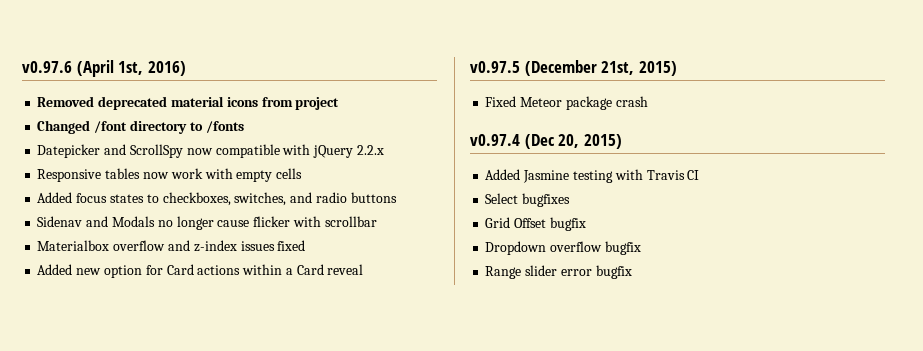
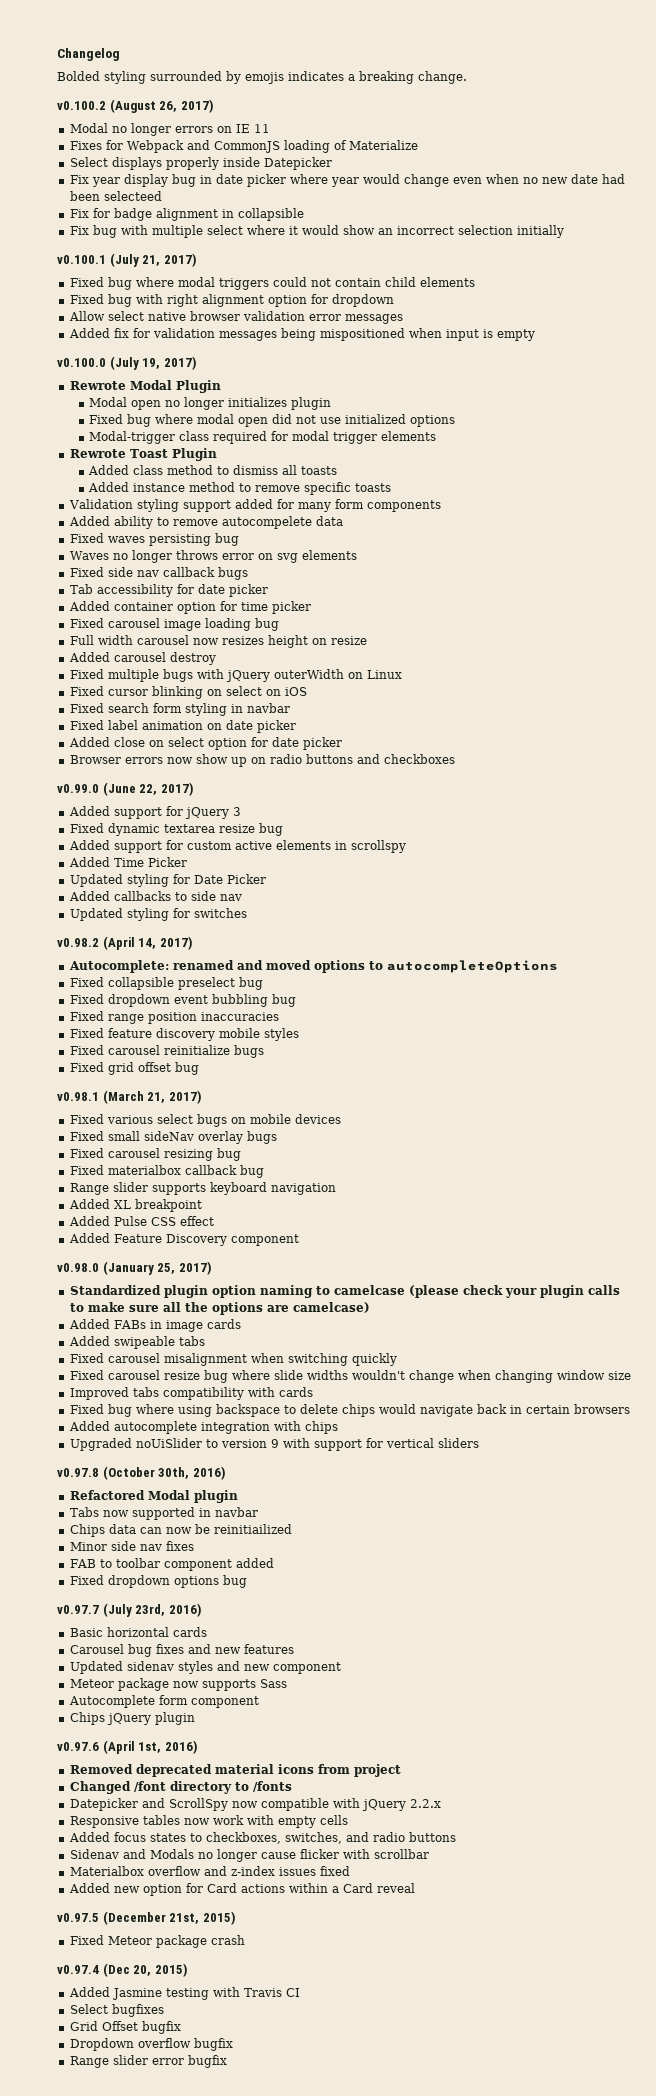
+ Changelog
+ Bolded styling surrounded by emojis indicates a breaking change.
+ v0.100.2 (August 26, 2017)
+ Modal no longer errors on IE 11
+ Fixes for Webpack and CommonJS loading of Materialize
+ Select displays properly inside Datepicker
+ Fix year display bug in date picker where year would change even when no new date had been selecteed
+ Fix for badge alignment in collapsible
+ Fix bug with multiple select where it would show an incorrect selection initially
+ v0.100.1 (July 21, 2017)
+ Fixed bug where modal triggers could not contain child elements
+ Fixed bug with right alignment option for dropdown
+ Allow select native browser validation error messages
+ Added fix for validation messages being mispositioned when input is empty
+ v0.100.0 (July 19, 2017)
+ Rewrote Modal Plugin
+ Modal open no longer initializes plugin
+ Fixed bug where modal open did not use initialized options
+ Modal-trigger class required for modal trigger elements
+ Rewrote Toast Plugin
+ Added class method to dismiss all toasts
+ Added instance method to remove specific toasts
+ Validation styling support added for many form components
+ Added ability to remove autocompelete data
+ Fixed waves persisting bug
+ Waves no longer throws error on svg elements
+ Fixed side nav callback bugs
+ Tab accessibility for date picker
+ Added container option for time picker
+ Fixed carousel image loading bug
+ Full width carousel now resizes height on resize
+ Added carousel destroy
+ Fixed multiple bugs with jQuery outerWidth on Linux
+ Fixed cursor blinking on select on iOS
+ Fixed search form styling in navbar
+ Fixed label animation on date picker
+ Added close on select option for date picker
+ Browser errors now show up on radio buttons and checkboxes
+ v0.99.0 (June 22, 2017)
+ Added support for jQuery 3
+ Fixed dynamic textarea resize bug
+ Added support for custom active elements in scrollspy
+ Added Time Picker
+ Updated styling for Date Picker
+ Added callbacks to side nav
+ Updated styling for switches
+ v0.98.2 (April 14, 2017)
+ Autocomplete: renamed and moved options to autocompleteOptions
+ Fixed collapsible preselect bug
+ Fixed dropdown event bubbling bug
+ Fixed range position inaccuracies
+ Fixed feature discovery mobile styles
+ Fixed carousel reinitialize bugs
+ Fixed grid offset bug
+ v0.98.1 (March 21, 2017)
+ Fixed various select bugs on mobile devices
+ Fixed small sideNav overlay bugs
+ Fixed carousel resizing bug
+ Fixed materialbox callback bug
+ Range slider supports keyboard navigation
+ Added XL breakpoint
+ Added Pulse CSS effect
+ Added Feature Discovery component
+ v0.98.0 (January 25, 2017)
+ Standardized plugin option naming to camelcase (please check your plugin calls to make sure all the options are camelcase)
+ Added FABs in image cards
+ Added swipeable tabs
+ Fixed carousel misalignment when switching quickly
+ Fixed carousel resize bug where slide widths wouldn't change when changing window size
+ Improved tabs compatibility with cards
+ Fixed bug where using backspace to delete chips would navigate back in certain browsers
+ Added autocomplete integration with chips
+ Upgraded noUiSlider to version 9 with support for vertical sliders
+ v0.97.8 (October 30th, 2016)
+ Refactored Modal plugin
+ Tabs now supported in navbar
+ Chips data can now be reinitiailized
+ Minor side nav fixes
+ FAB to toolbar component added
+ Fixed dropdown options bug
+ v0.97.7 (July 23rd, 2016)
+ Basic horizontal cards
+ Carousel bug fixes and new features
+ Updated sidenav styles and new component
+ Meteor package now supports Sass
+ Autocomplete form component
+ Chips jQuery plugin

